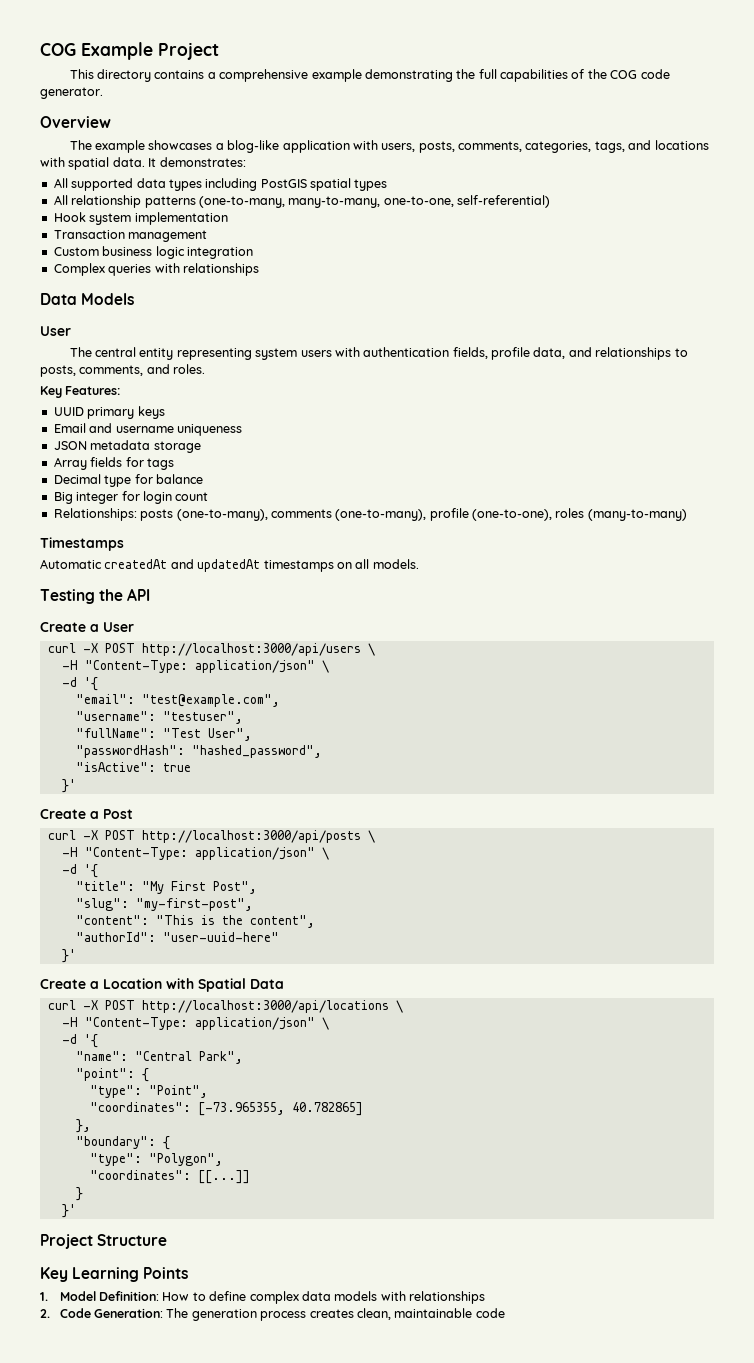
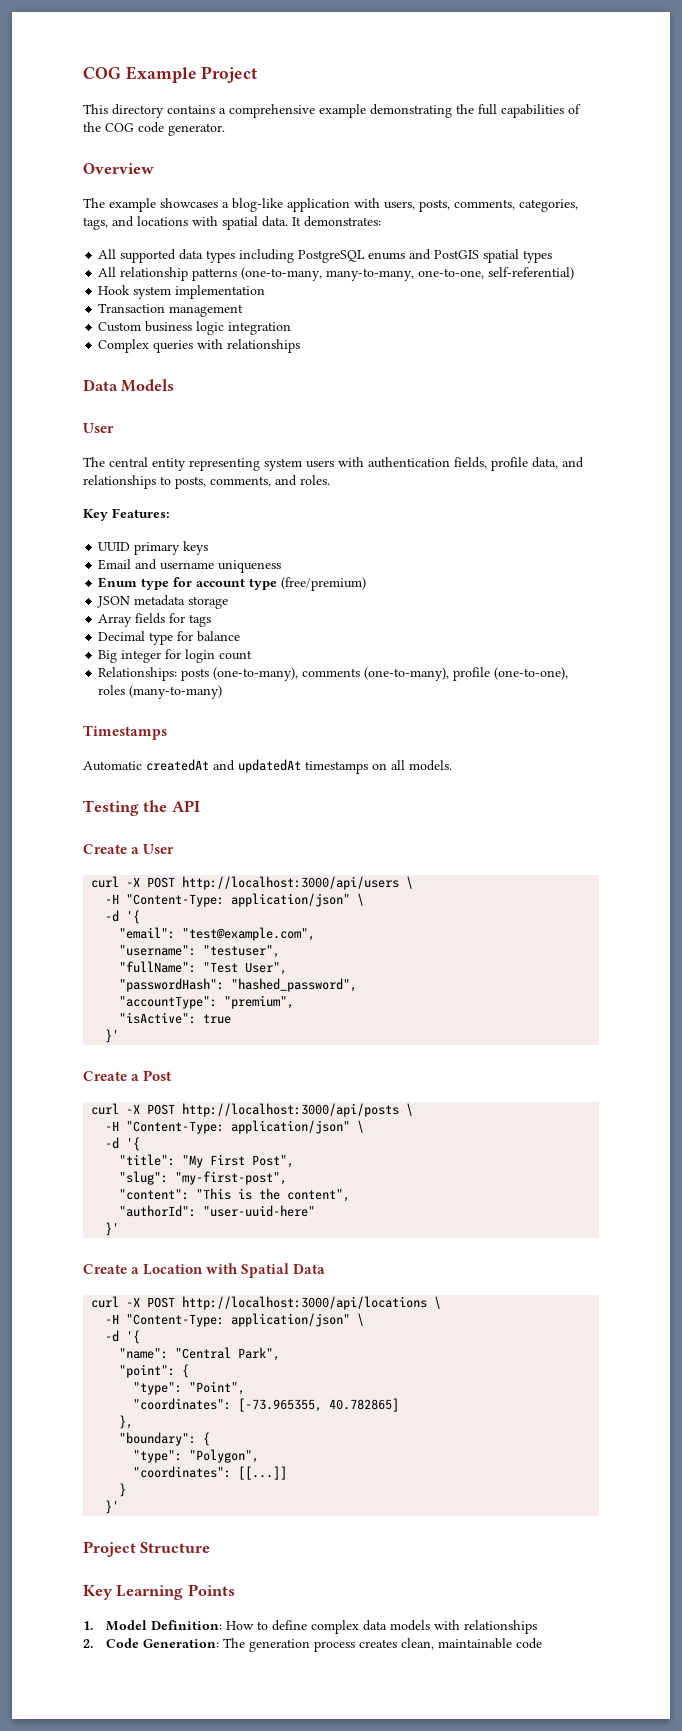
- All supported data types including PostGIS spatial types
+ All supported data types including PostgreSQL enums and PostGIS spatial types
+ Enum type for account type (free/premium)
+ "accountType": "premium",

